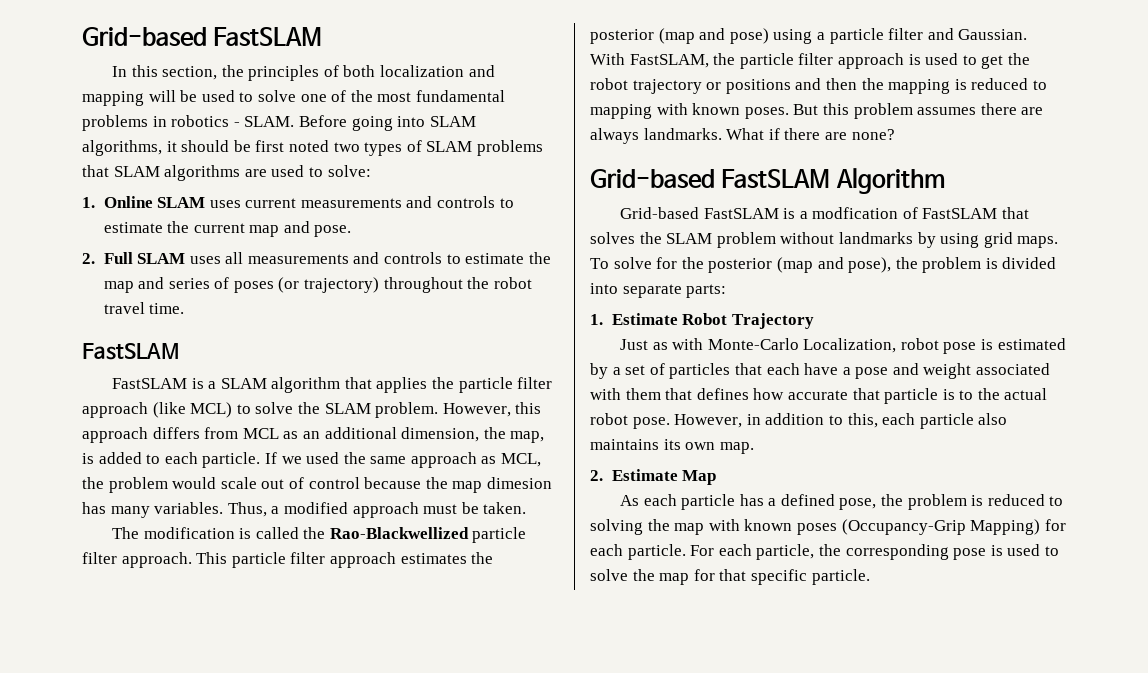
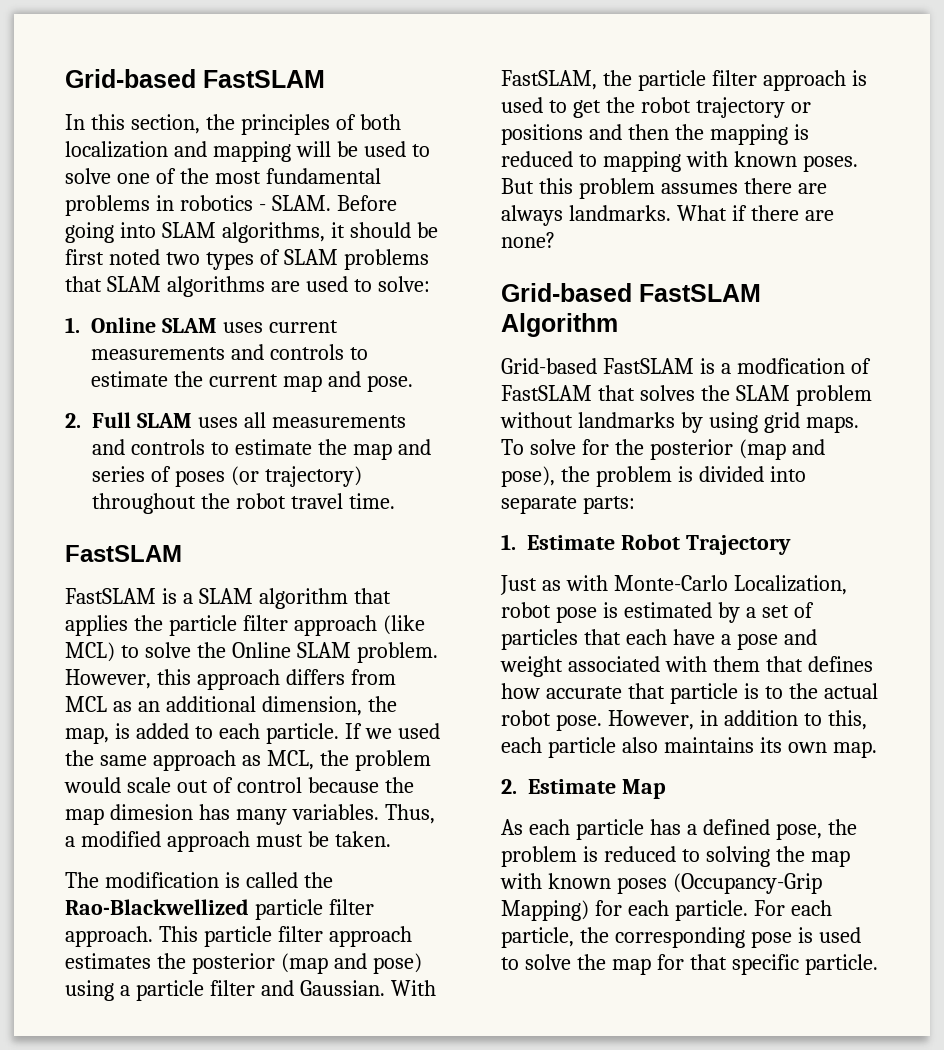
- FastSLAM is a SLAM algorithm that applies the particle filter approach (like MCL) to solve the SLAM problem.
+ FastSLAM is a SLAM algorithm that applies the particle filter approach (like MCL) to solve the Online SLAM problem.

